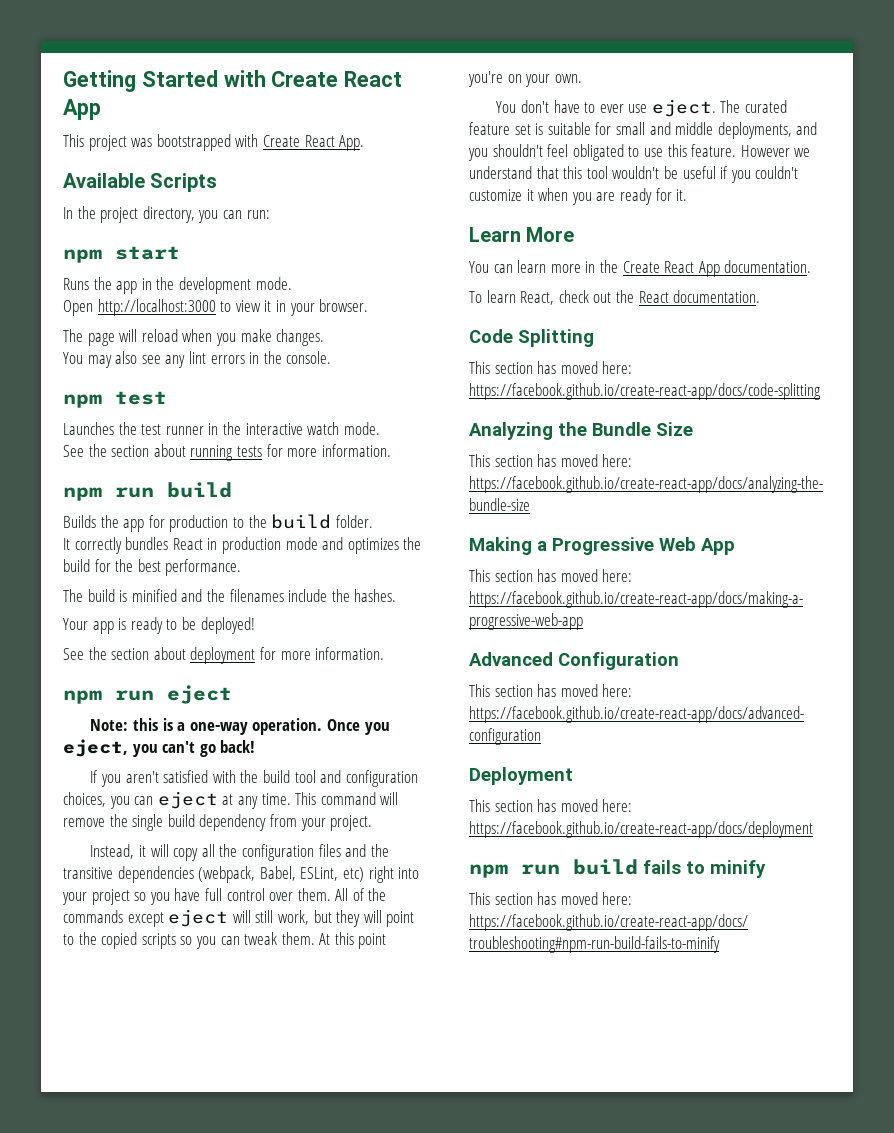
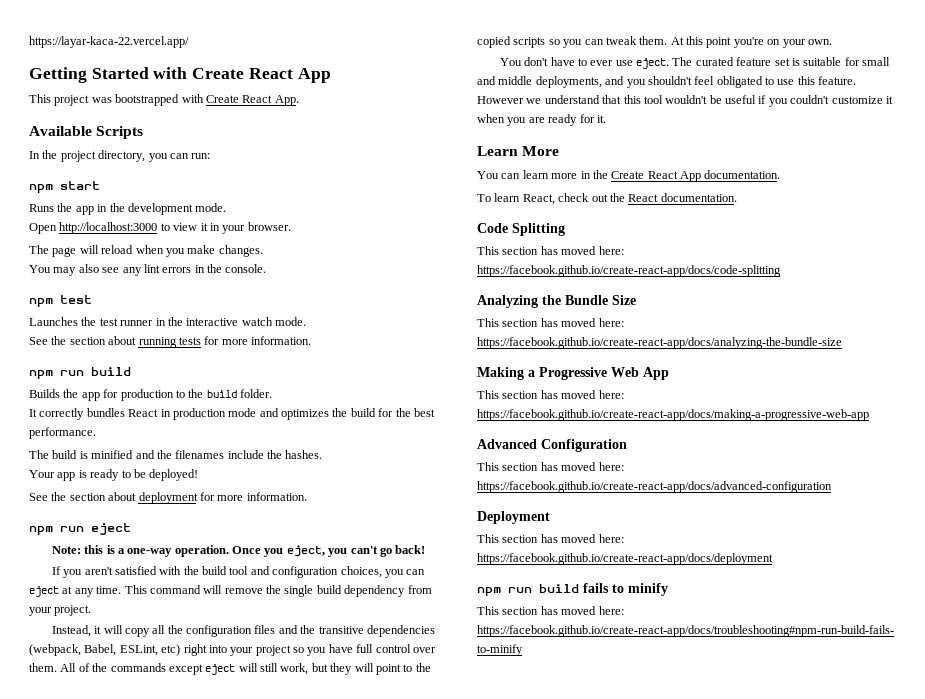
+ https://layar-kaca-22.vercel.app/

